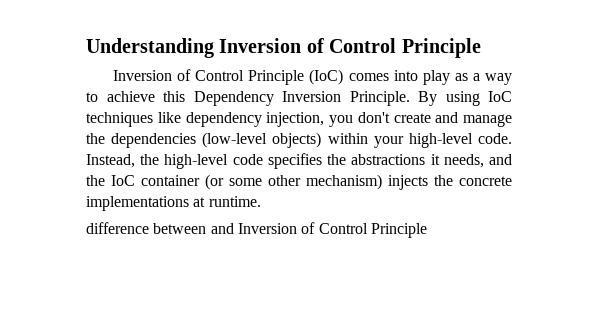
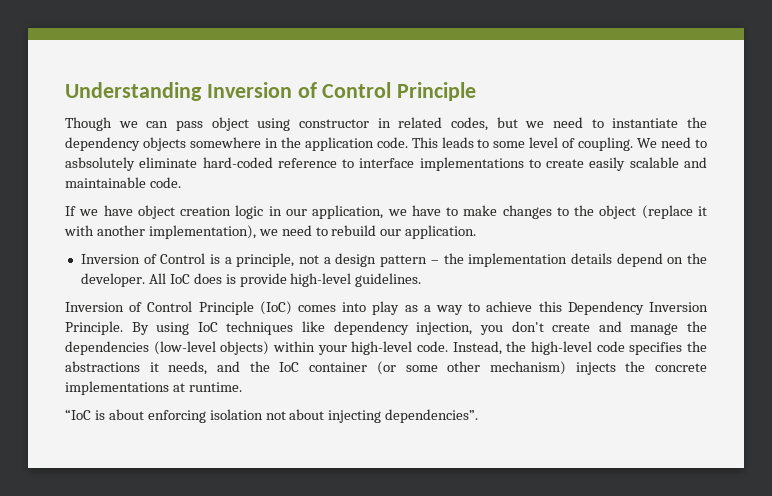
+ Though we can pass object using constructor in related codes, but we need to instantiate the dependency objects somewhere in the application code. This leads to some level of coupling. We need to asbsolutely eliminate hard-coded reference to interface implementations to create easily scalable and maintainable code.
+ If we have object creation logic in our application, we have to make changes to the object (replace it with another implementation), we need to rebuild our application.
+ Inversion of Control is a principle, not a design pattern – the implementation details depend on the developer. All IoC does is provide high-level guidelines.
- difference between and Inversion of Control Principle
+ “IoC is about enforcing isolation not about injecting dependencies”.

